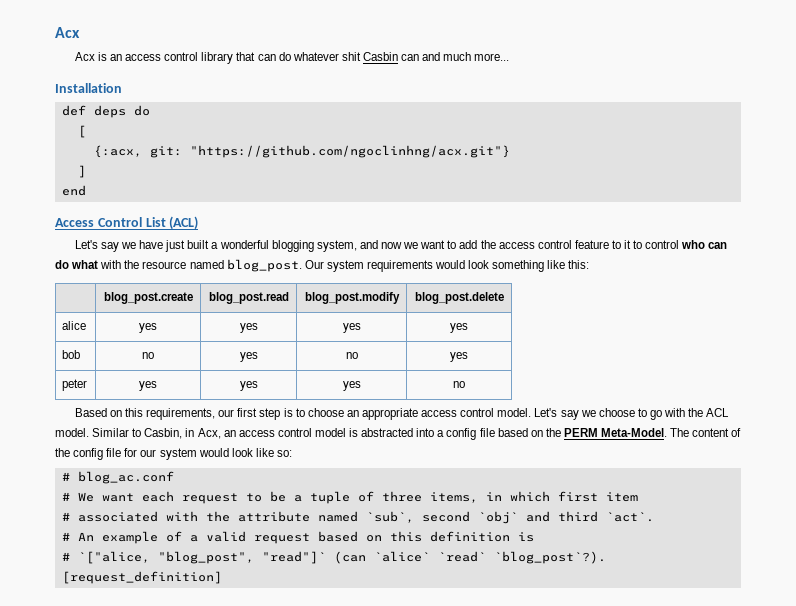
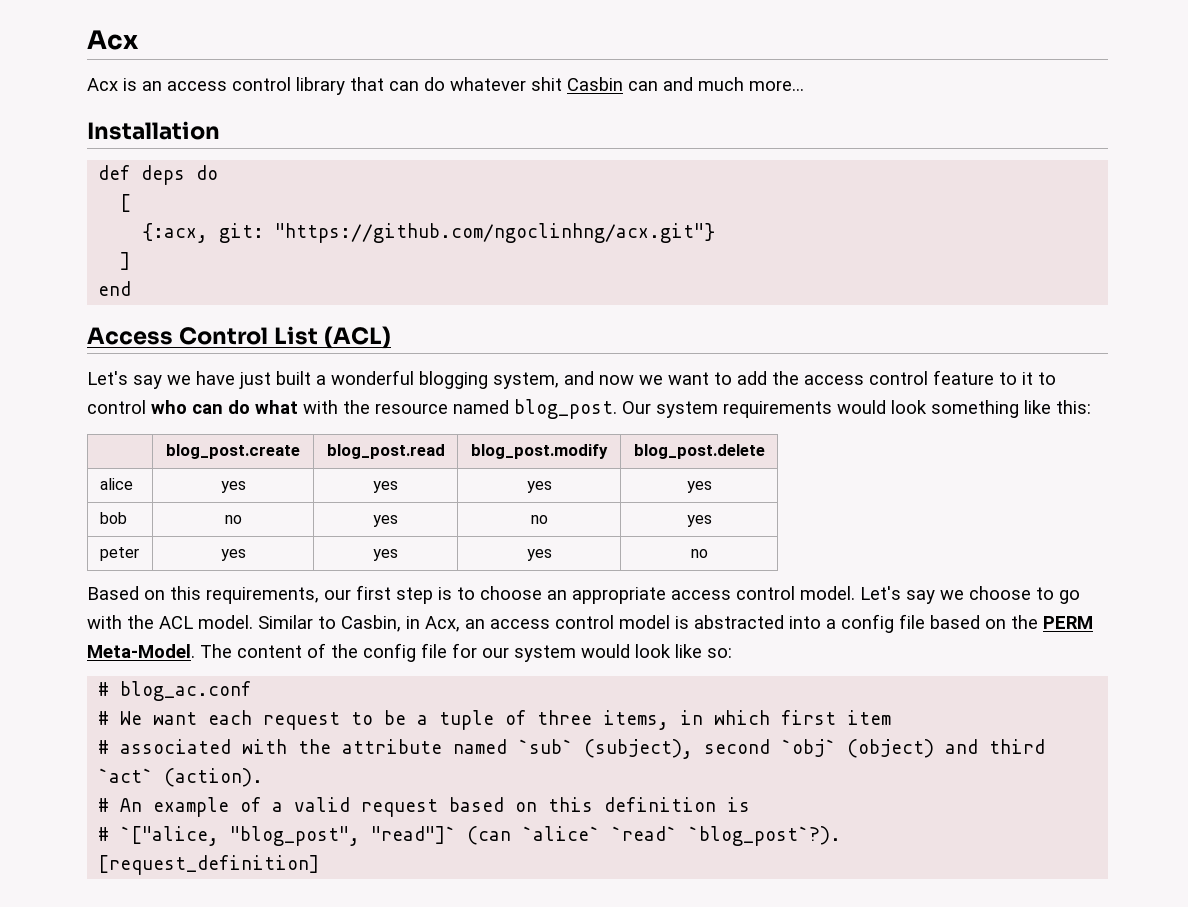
- # associated with the attribute named `sub`, second `obj` and third `act`.
+ # associated with the attribute named `sub` (subject), second `obj` (object) and third `act` (action).

